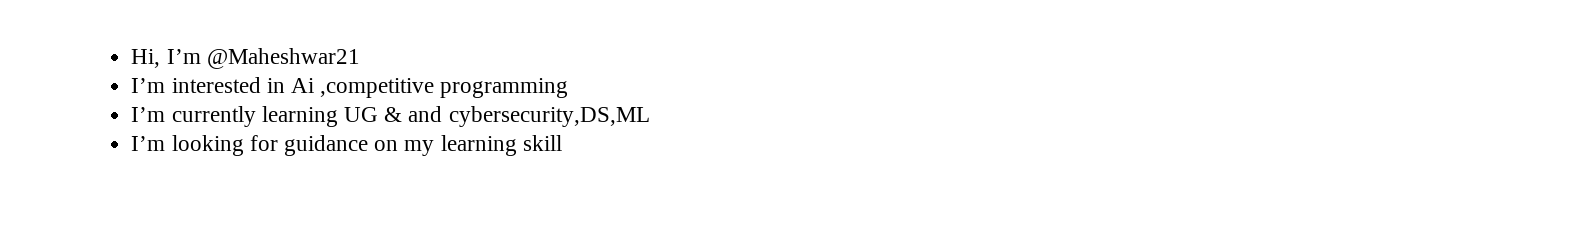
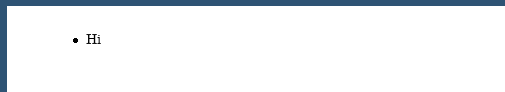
- Hi, I’m @Maheshwar21
- I’m interested in Ai ,competitive programming
- I’m currently learning UG & and cybersecurity,DS,ML
- I’m looking for guidance on my learning skill
+ Hi

